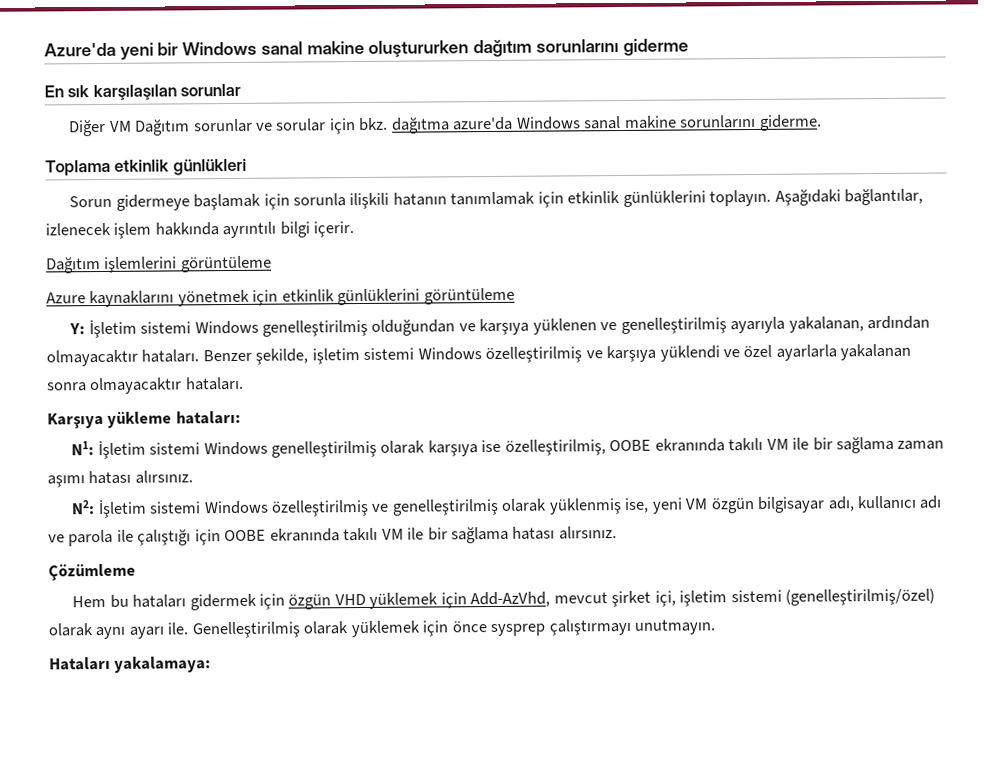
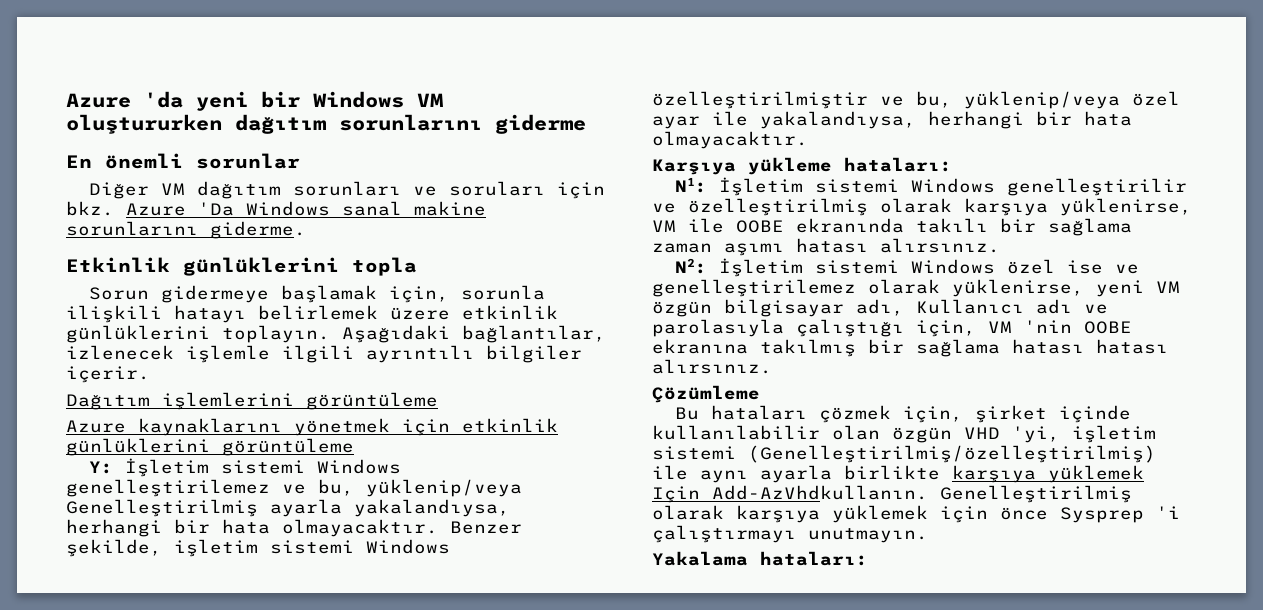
- Azure'da yeni bir Windows sanal makine oluştururken dağıtım sorunlarını giderme
+ Azure 'da yeni bir Windows VM oluştururken dağıtım sorunlarını giderme
- En sık karşılaşılan sorunlar
+ En önemli sorunlar
- Diğer VM Dağıtım sorunlar ve sorular için bkz. dağıtma azure'da Windows sanal makine sorunlarını giderme.
+ Diğer VM dağıtım sorunları ve soruları için bkz. Azure 'Da Windows sanal makine sorunlarını giderme.
- Toplama etkinlik günlükleri
+ Etkinlik günlüklerini topla
- Sorun gidermeye başlamak için sorunla ilişkili hatanın tanımlamak için etkinlik günlüklerini toplayın.
+ Sorun gidermeye başlamak için, sorunla ilişkili hatayı belirlemek üzere etkinlik günlüklerini toplayın.
- Aşağıdaki bağlantılar, izlenecek işlem hakkında ayrıntılı bilgi içerir.
+ Aşağıdaki bağlantılar, izlenecek işlemle ilgili ayrıntılı bilgiler içerir.
- Y: İşletim sistemi Windows genelleştirilmiş olduğundan ve karşıya yüklenen ve genelleştirilmiş ayarıyla yakalanan, ardından olmayacaktır hataları.
+ Y: İşletim sistemi Windows genelleştirilemez ve bu, yüklenip/veya Genelleştirilmiş ayarla yakalandıysa, herhangi bir hata olmayacaktır.
- Benzer şekilde, işletim sistemi Windows özelleştirilmiş ve karşıya yüklendi ve özel ayarlarla yakalanan sonra olmayacaktır hataları.
+ Benzer şekilde, işletim sistemi Windows özelleştirilmiştir ve bu, yüklenip/veya özel ayar ile yakalandıysa, herhangi bir hata olmayacaktır.
- N1: İşletim sistemi Windows genelleştirilmiş olarak karşıya ise özelleştirilmiş, OOBE ekranında takılı VM ile bir sağlama zaman aşımı hatası alırsınız.
+ N1: İşletim sistemi Windows genelleştirilir ve özelleştirilmiş olarak karşıya yüklenirse, VM ile OOBE ekranında takılı bir sağlama zaman aşımı hatası alırsınız.
- N2: İşletim sistemi Windows özelleştirilmiş ve genelleştirilmiş olarak yüklenmiş ise, yeni VM özgün bilgisayar adı, kullanıcı adı ve parola ile çalıştığı için OOBE ekranında takılı VM ile bir sağlama hatası alırsınız.
+ N2: İşletim sistemi Windows özel ise ve genelleştirilemez olarak yüklenirse, yeni VM özgün bilgisayar adı, Kullanıcı adı ve parolasıyla çalıştığı için, VM 'nin OOBE ekranına takılmış bir sağlama hatası hatası alırsınız.
- Hem bu hataları gidermek için özgün VHD yüklemek için Add-AzVhd, mevcut şirket içi, işletim sistemi (genelleştirilmiş/özel) olarak aynı ayarı ile.
+ Bu hataları çözmek için, şirket içinde kullanılabilir olan özgün VHD 'yi, işletim sistemi (Genelleştirilmiş/özelleştirilmiş) ile aynı ayarla birlikte karşıya yüklemek Için Add-AzVhdkullanın.
- Genelleştirilmiş olarak yüklemek için önce sysprep çalıştırmayı unutmayın.
+ Genelleştirilmiş olarak karşıya yüklemek için önce Sysprep 'i çalıştırmayı unutmayın.
- Hataları yakalamaya:
+ Yakalama hataları:

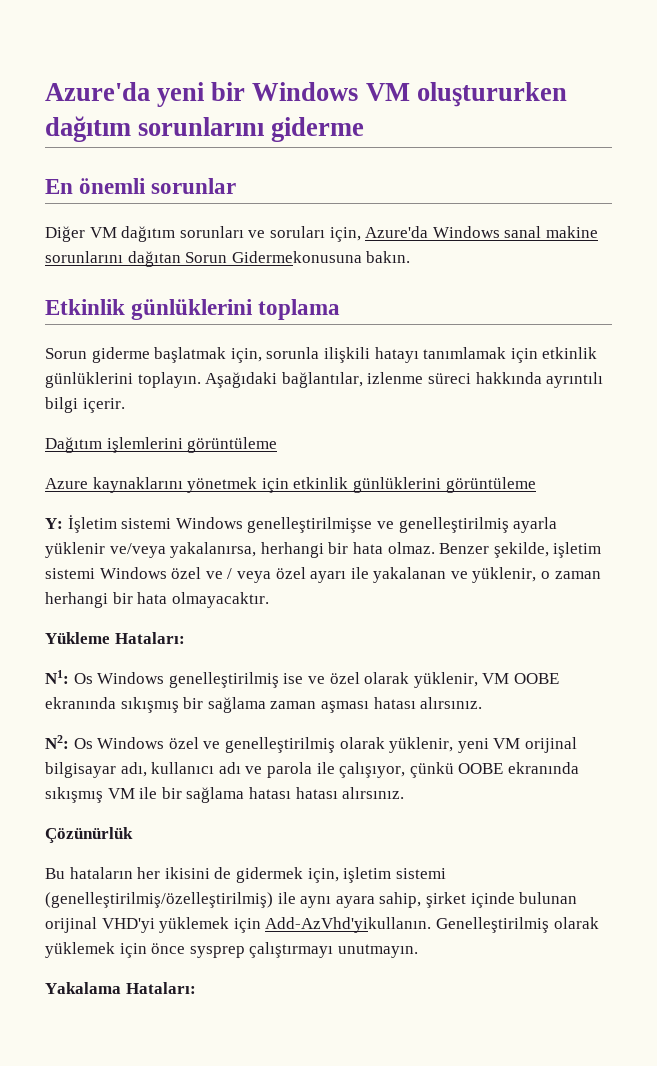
- Azure 'da yeni bir Windows VM oluştururken dağıtım sorunlarını giderme
+ Azure'da yeni bir Windows VM oluştururken dağıtım sorunlarını giderme
- Diğer VM dağıtım sorunları ve soruları için bkz. Azure 'Da Windows sanal makine sorunlarını giderme.
+ Diğer VM dağıtım sorunları ve soruları için, Azure'da Windows sanal makine sorunlarını dağıtan Sorun Gidermekonusuna bakın.
- Etkinlik günlüklerini topla
- Sorun gidermeye başlamak için, sorunla ilişkili hatayı belirlemek üzere etkinlik günlüklerini toplayın.
+ Etkinlik günlüklerini toplama
+ Sorun giderme başlatmak için, sorunla ilişkili hatayı tanımlamak için etkinlik günlüklerini toplayın.
- Aşağıdaki bağlantılar, izlenecek işlemle ilgili ayrıntılı bilgiler içerir.
+ Aşağıdaki bağlantılar, izlenme süreci hakkında ayrıntılı bilgi içerir.
- Y: İşletim sistemi Windows genelleştirilemez ve bu, yüklenip/veya Genelleştirilmiş ayarla yakalandıysa, herhangi bir hata olmayacaktır.
+ Y: İşletim sistemi Windows genelleştirilmişse ve genelleştirilmiş ayarla yüklenir ve/veya yakalanırsa, herhangi bir hata olmaz.
- Benzer şekilde, işletim sistemi Windows özelleştirilmiştir ve bu, yüklenip/veya özel ayar ile yakalandıysa, herhangi bir hata olmayacaktır.
- Karşıya yükleme hataları:
- N1: İşletim sistemi Windows genelleştirilir ve özelleştirilmiş olarak karşıya yüklenirse, VM ile OOBE ekranında takılı bir sağlama zaman aşımı hatası alırsınız.
+ Benzer şekilde, işletim sistemi Windows özel ve / veya özel ayarı ile yakalanan ve yüklenir, o zaman herhangi bir hata olmayacaktır.
+ Yükleme Hataları:
+ N1: Os Windows genelleştirilmiş ise ve özel olarak yüklenir, VM OOBE ekranında sıkışmış bir sağlama zaman aşması hatası alırsınız.
- N2: İşletim sistemi Windows özel ise ve genelleştirilemez olarak yüklenirse, yeni VM özgün bilgisayar adı, Kullanıcı adı ve parolasıyla çalıştığı için, VM 'nin OOBE ekranına takılmış bir sağlama hatası hatası alırsınız.
+ N2: Os Windows özel ve genelleştirilmiş olarak yüklenir, yeni VM orijinal bilgisayar adı, kullanıcı adı ve parola ile çalışıyor, çünkü OOBE ekranında sıkışmış VM ile bir sağlama hatası hatası alırsınız.
- Çözümleme
+ Çözünürlük
- Bu hataları çözmek için, şirket içinde kullanılabilir olan özgün VHD 'yi, işletim sistemi (Genelleştirilmiş/özelleştirilmiş) ile aynı ayarla birlikte karşıya yüklemek Için Add-AzVhdkullanın.
+ Bu hataların her ikisini de gidermek için, işletim sistemi (genelleştirilmiş/özelleştirilmiş) ile aynı ayara sahip, şirket içinde bulunan orijinal VHD'yi yüklemek için Add-AzVhd'yikullanın.
- Genelleştirilmiş olarak karşıya yüklemek için önce Sysprep 'i çalıştırmayı unutmayın.
+ Genelleştirilmiş olarak yüklemek için önce sysprep çalıştırmayı unutmayın.
- Yakalama hataları:
+ Yakalama Hataları:

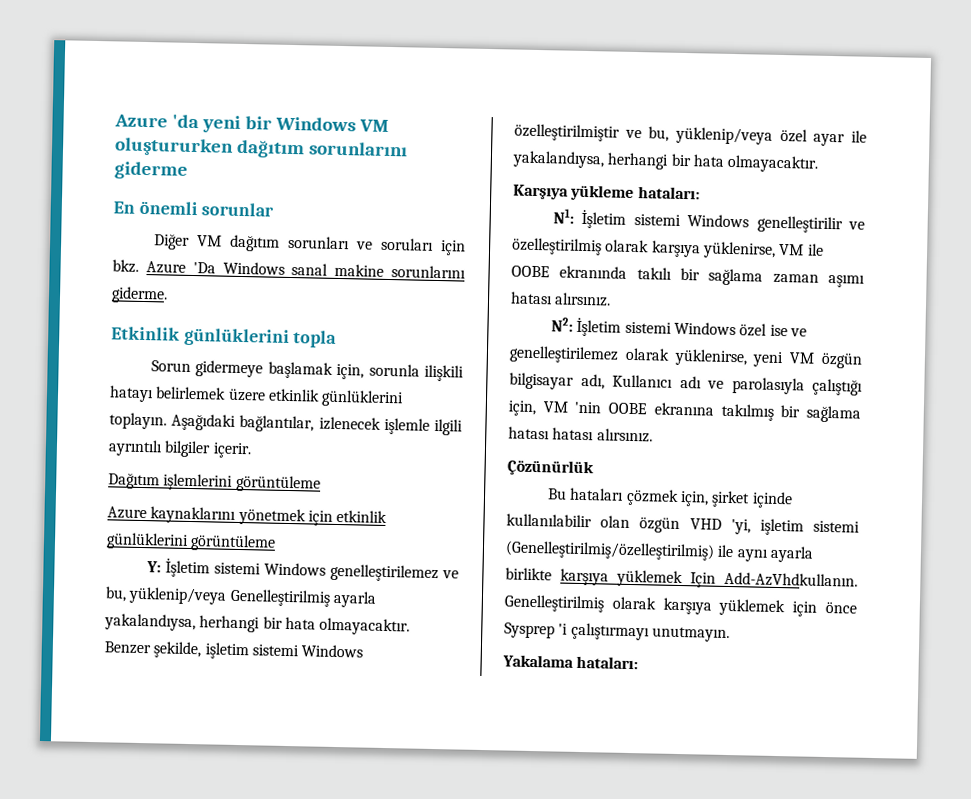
- Azure'da yeni bir Windows VM oluştururken dağıtım sorunlarını giderme
+ Azure 'da yeni bir Windows VM oluştururken dağıtım sorunlarını giderme
- Diğer VM dağıtım sorunları ve soruları için, Azure'da Windows sanal makine sorunlarını dağıtan Sorun Gidermekonusuna bakın.
+ Diğer VM dağıtım sorunları ve soruları için bkz. Azure 'Da Windows sanal makine sorunlarını giderme.
- Etkinlik günlüklerini toplama
- Sorun giderme başlatmak için, sorunla ilişkili hatayı tanımlamak için etkinlik günlüklerini toplayın.
+ Etkinlik günlüklerini topla
+ Sorun gidermeye başlamak için, sorunla ilişkili hatayı belirlemek üzere etkinlik günlüklerini toplayın.
- Aşağıdaki bağlantılar, izlenme süreci hakkında ayrıntılı bilgi içerir.
+ Aşağıdaki bağlantılar, izlenecek işlemle ilgili ayrıntılı bilgiler içerir.
- Y: İşletim sistemi Windows genelleştirilmişse ve genelleştirilmiş ayarla yüklenir ve/veya yakalanırsa, herhangi bir hata olmaz.
+ Y: İşletim sistemi Windows genelleştirilemez ve bu, yüklenip/veya Genelleştirilmiş ayarla yakalandıysa, herhangi bir hata olmayacaktır.
- Benzer şekilde, işletim sistemi Windows özel ve / veya özel ayarı ile yakalanan ve yüklenir, o zaman herhangi bir hata olmayacaktır.
- Yükleme Hataları:
- N1: Os Windows genelleştirilmiş ise ve özel olarak yüklenir, VM OOBE ekranında sıkışmış bir sağlama zaman aşması hatası alırsınız.
+ Benzer şekilde, işletim sistemi Windows özelleştirilmiştir ve bu, yüklenip/veya özel ayar ile yakalandıysa, herhangi bir hata olmayacaktır.
+ Karşıya yükleme hataları:
+ N1: İşletim sistemi Windows genelleştirilir ve özelleştirilmiş olarak karşıya yüklenirse, VM ile OOBE ekranında takılı bir sağlama zaman aşımı hatası alırsınız.
- N2: Os Windows özel ve genelleştirilmiş olarak yüklenir, yeni VM orijinal bilgisayar adı, kullanıcı adı ve parola ile çalışıyor, çünkü OOBE ekranında sıkışmış VM ile bir sağlama hatası hatası alırsınız.
+ N2: İşletim sistemi Windows özel ise ve genelleştirilemez olarak yüklenirse, yeni VM özgün bilgisayar adı, Kullanıcı adı ve parolasıyla çalıştığı için, VM 'nin OOBE ekranına takılmış bir sağlama hatası hatası alırsınız.
- Bu hataların her ikisini de gidermek için, işletim sistemi (genelleştirilmiş/özelleştirilmiş) ile aynı ayara sahip, şirket içinde bulunan orijinal VHD'yi yüklemek için Add-AzVhd'yikullanın.
+ Bu hataları çözmek için, şirket içinde kullanılabilir olan özgün VHD 'yi, işletim sistemi (Genelleştirilmiş/özelleştirilmiş) ile aynı ayarla birlikte karşıya yüklemek Için Add-AzVhdkullanın.
- Genelleştirilmiş olarak yüklemek için önce sysprep çalıştırmayı unutmayın.
+ Genelleştirilmiş olarak karşıya yüklemek için önce Sysprep 'i çalıştırmayı unutmayın.
- Yakalama Hataları:
+ Yakalama hataları:

